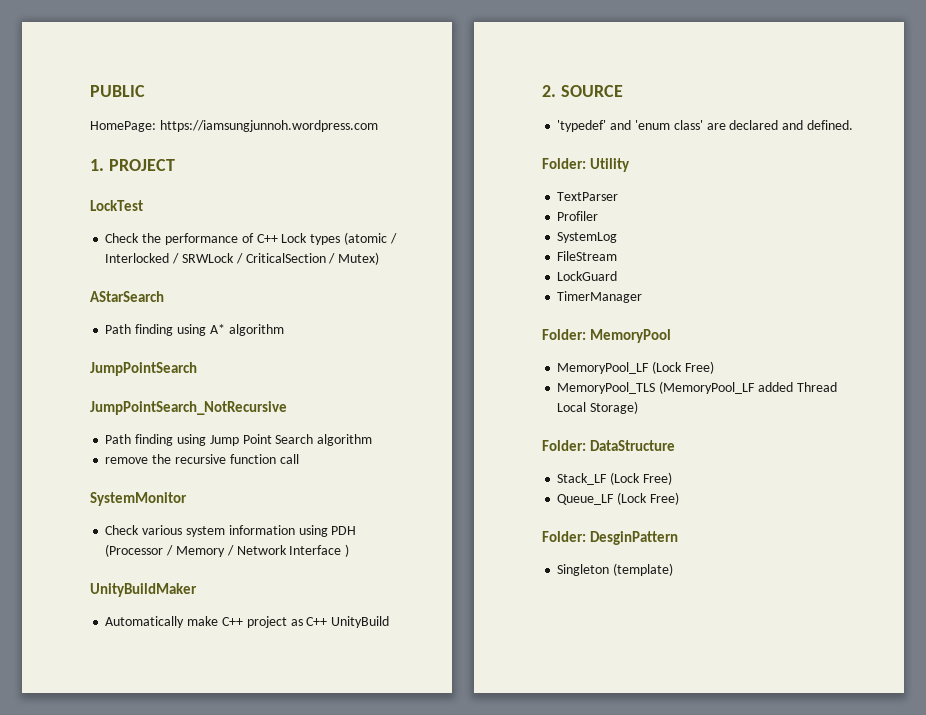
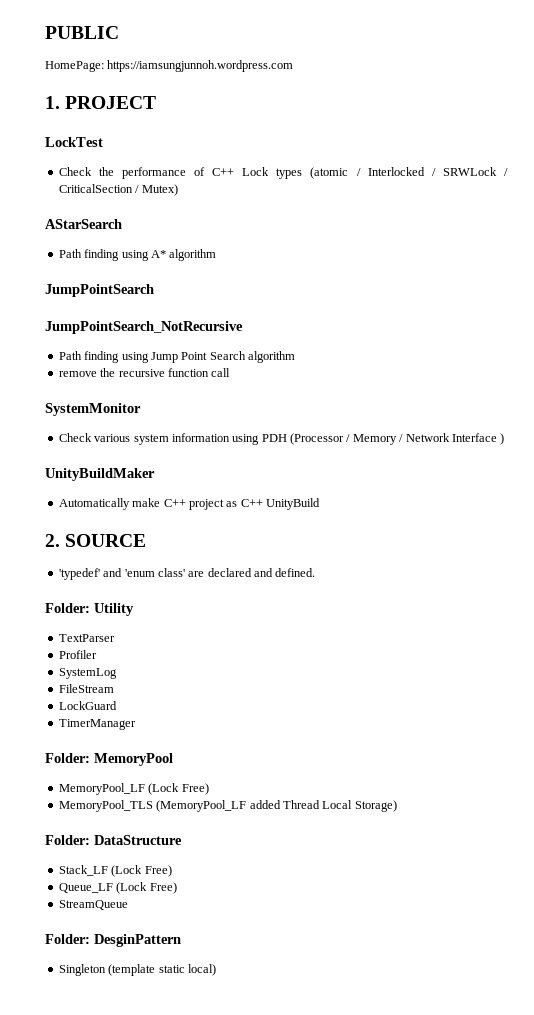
+ StreamQueue
- Singleton (template)
+ Singleton (template static local)

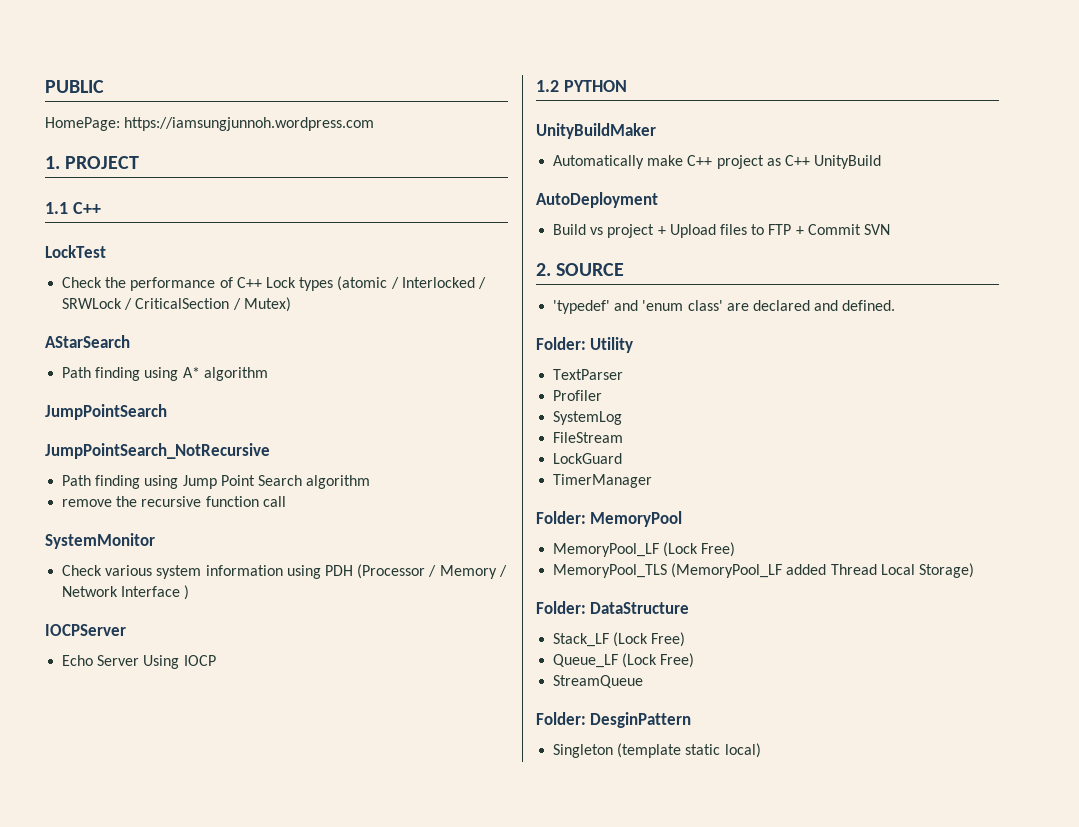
+ 1.1 C++
+ IOCPServer
+ Echo Server Using IOCP
+ 1.2 PYTHON
+ AutoDeployment
+ Build vs project + Upload files to FTP + Commit SVN

